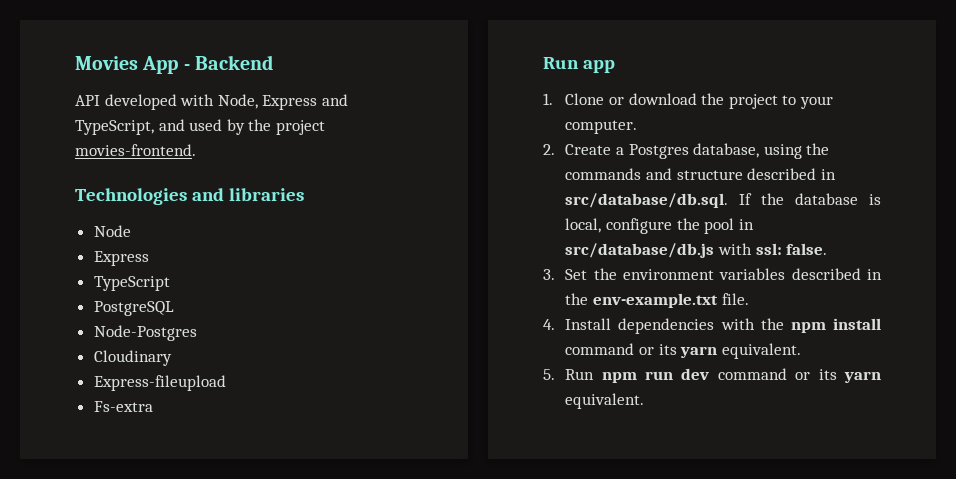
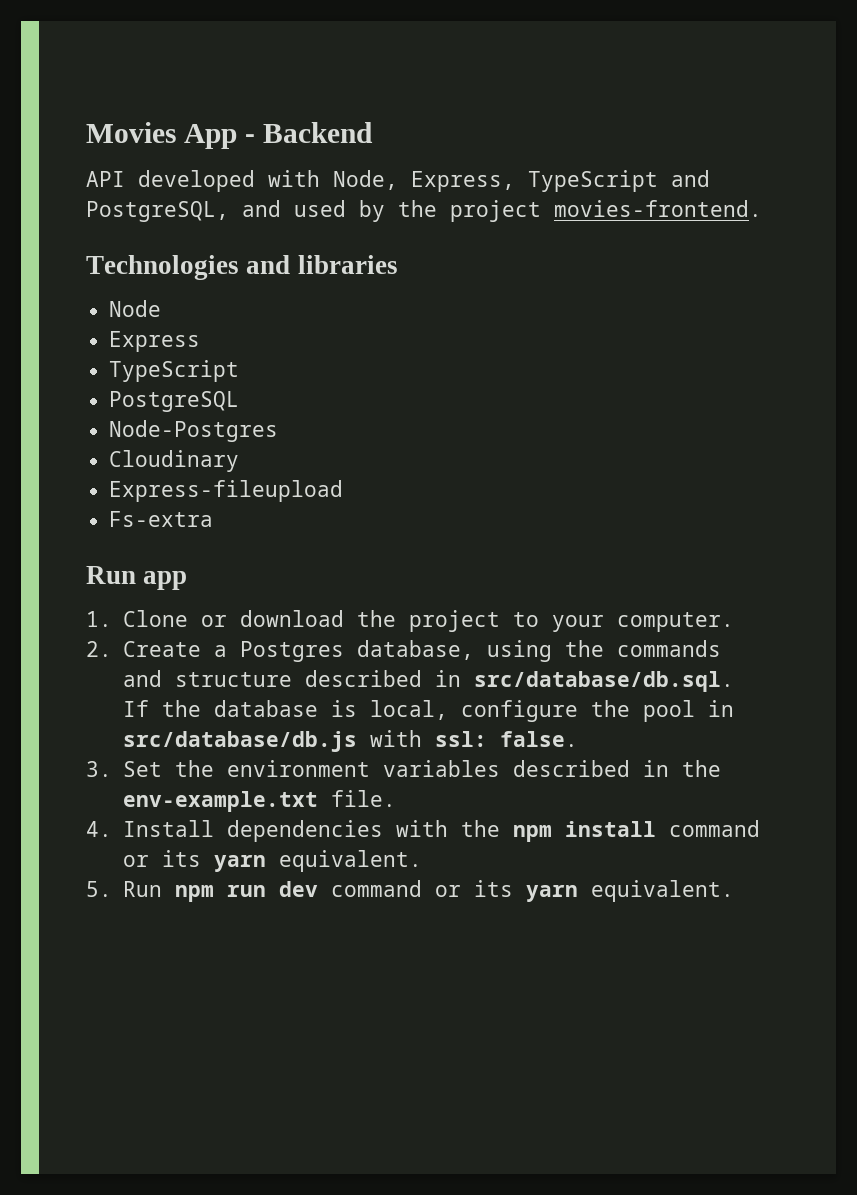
- API developed with Node, Express and TypeScript, and used by the project movies-frontend.
+ API developed with Node, Express, TypeScript and PostgreSQL, and used by the project movies-frontend.

